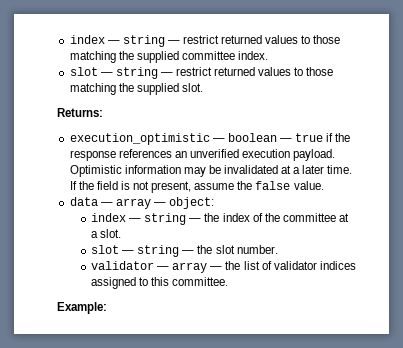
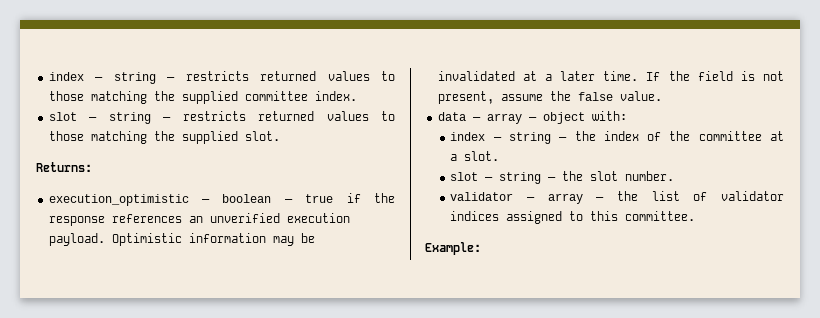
- index — string — restrict returned values to those matching the supplied committee index.
+ index — string — restricts returned values to those matching the supplied committee index.
- slot — string — restrict returned values to those matching the supplied slot.
+ slot — string — restricts returned values to those matching the supplied slot.
- data — array — object:
+ data — array — object with:

